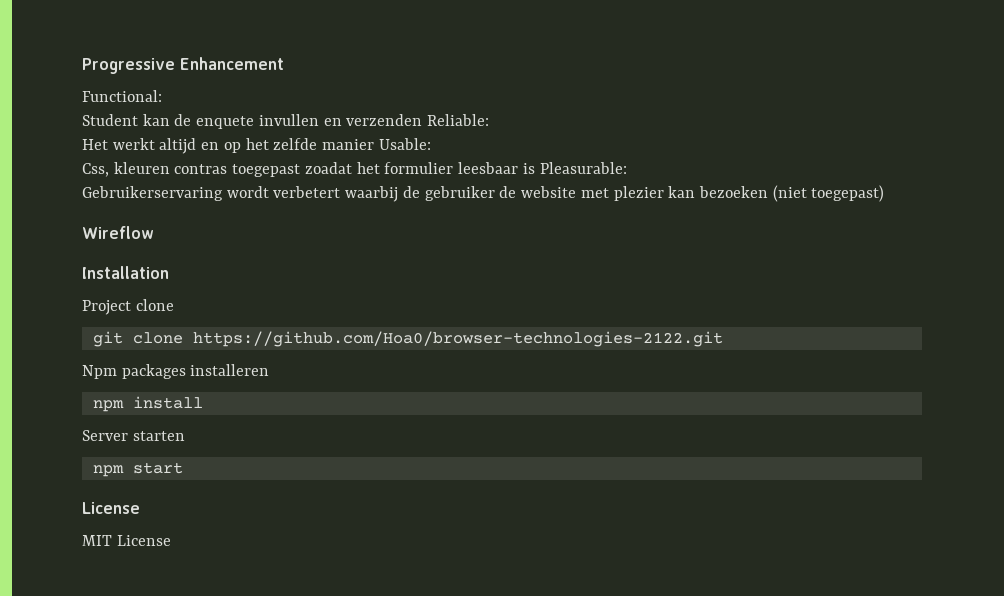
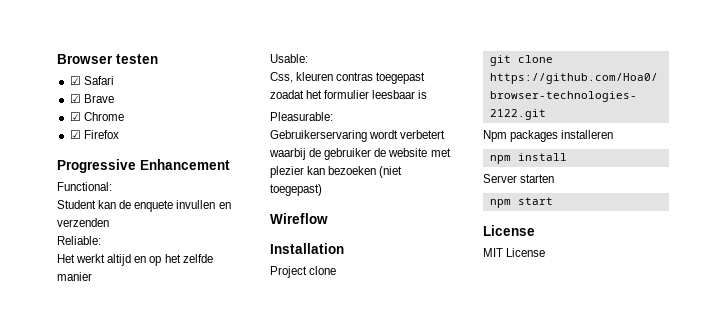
+ Browser testen
+ ☑ Safari
+ ☑ Brave
+ ☑ Chrome
+ ☑ Firefox
- Student kan de enquete invullen en verzenden Reliable:
+ Student kan de enquete invullen en verzenden
+ Reliable:
- Het werkt altijd en op het zelfde manier Usable:
+ Het werkt altijd en op het zelfde manier
+ Usable:
- Css, kleuren contras toegepast zoadat het formulier leesbaar is Pleasurable:
+ Css, kleuren contras toegepast zoadat het formulier leesbaar is
+ Pleasurable:

